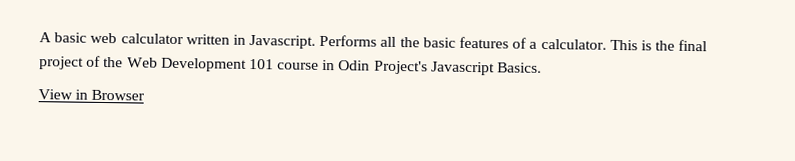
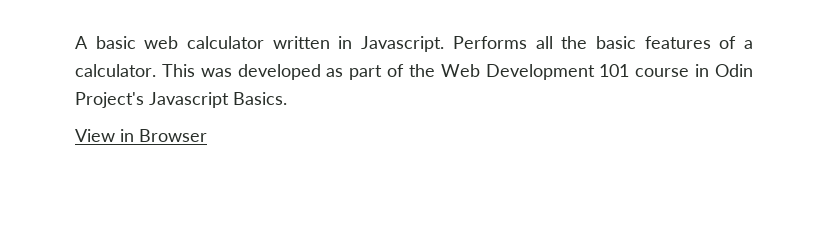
- This is the final project of the Web Development 101 course in Odin Project's Javascript Basics.
+ This was developed as part of the Web Development 101 course in Odin Project's Javascript Basics.

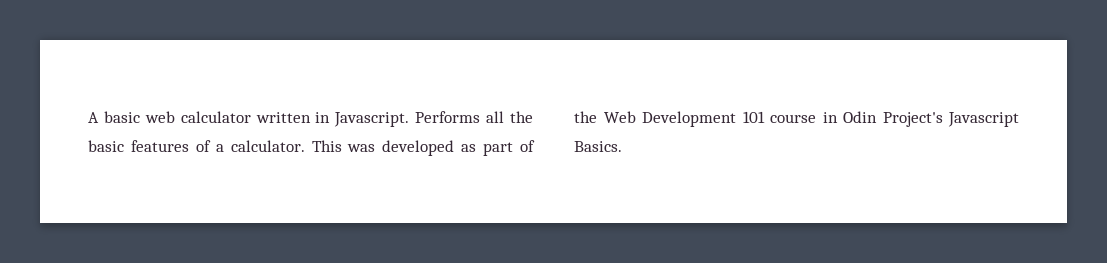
- View in Browser

